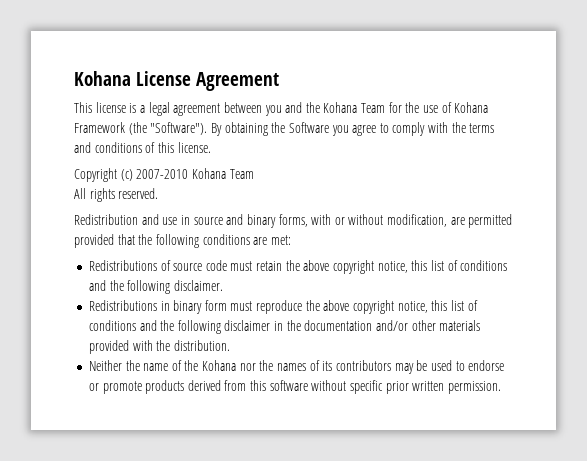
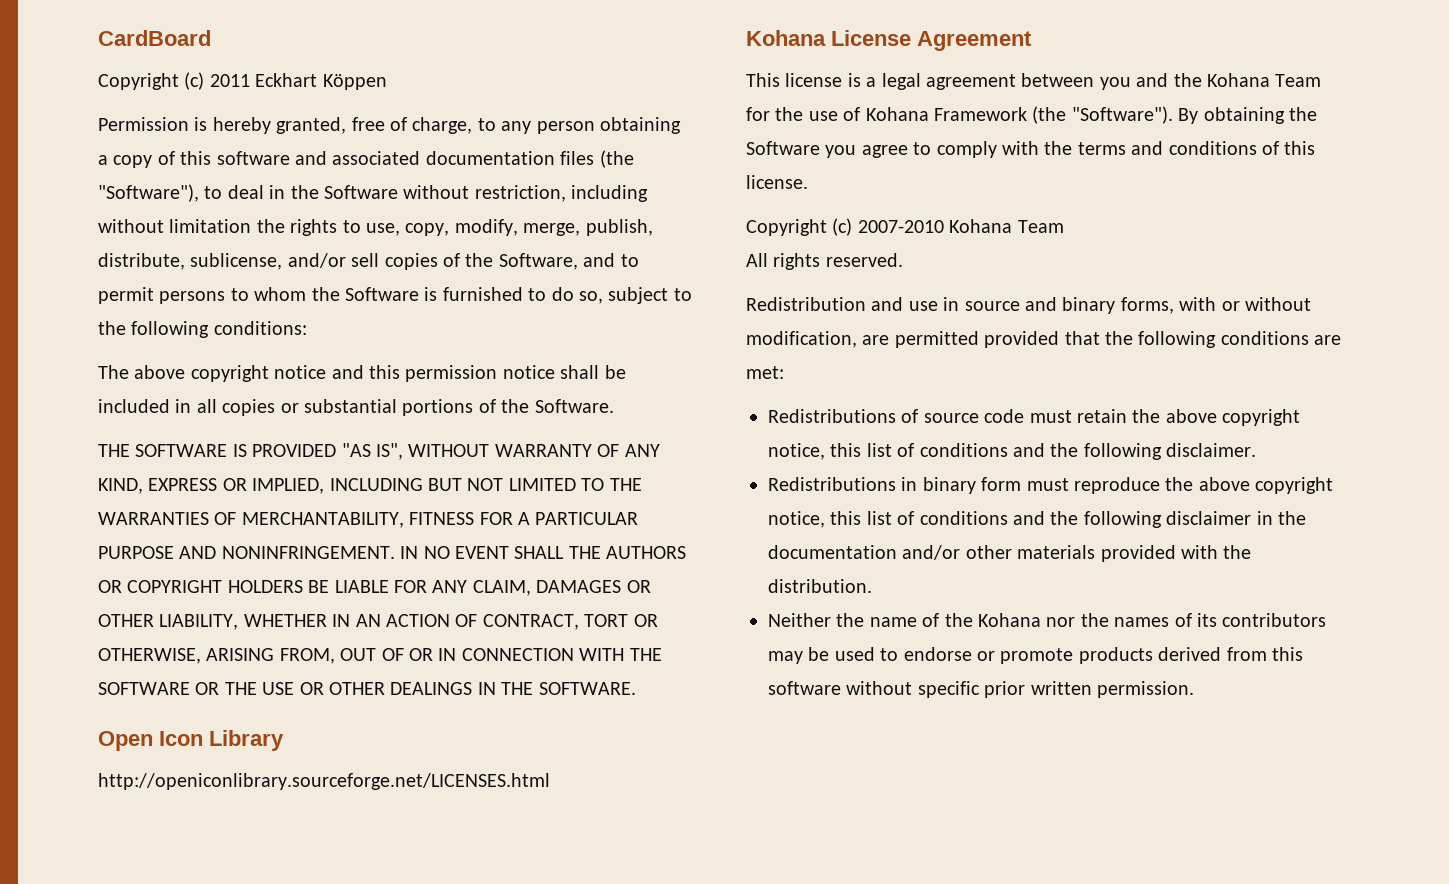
+ CardBoard
+ Copyright (c) 2011 Eckhart Köppen
+ Permission is hereby granted, free of charge, to any person obtaining a copy of this software and associated documentation files (the "Software"), to deal in the Software without restriction, including without limitation the rights to use, copy, modify, merge, publish, distribute, sublicense, and/or sell copies of the Software, and to permit persons to whom the Software is furnished to do so, subject to the following conditions:
+ The above copyright notice and this permission notice shall be included in all copies or substantial portions of the Software.
+ THE SOFTWARE IS PROVIDED "AS IS", WITHOUT WARRANTY OF ANY KIND, EXPRESS OR IMPLIED, INCLUDING BUT NOT LIMITED TO THE WARRANTIES OF MERCHANTABILITY, FITNESS FOR A PARTICULAR PURPOSE AND NONINFRINGEMENT. IN NO EVENT SHALL THE AUTHORS OR COPYRIGHT HOLDERS BE LIABLE FOR ANY CLAIM, DAMAGES OR OTHER LIABILITY, WHETHER IN AN ACTION OF CONTRACT, TORT OR OTHERWISE, ARISING FROM, OUT OF OR IN CONNECTION WITH THE SOFTWARE OR THE USE OR OTHER DEALINGS IN THE SOFTWARE.
+ Open Icon Library
+ http://openiconlibrary.sourceforge.net/LICENSES.html

